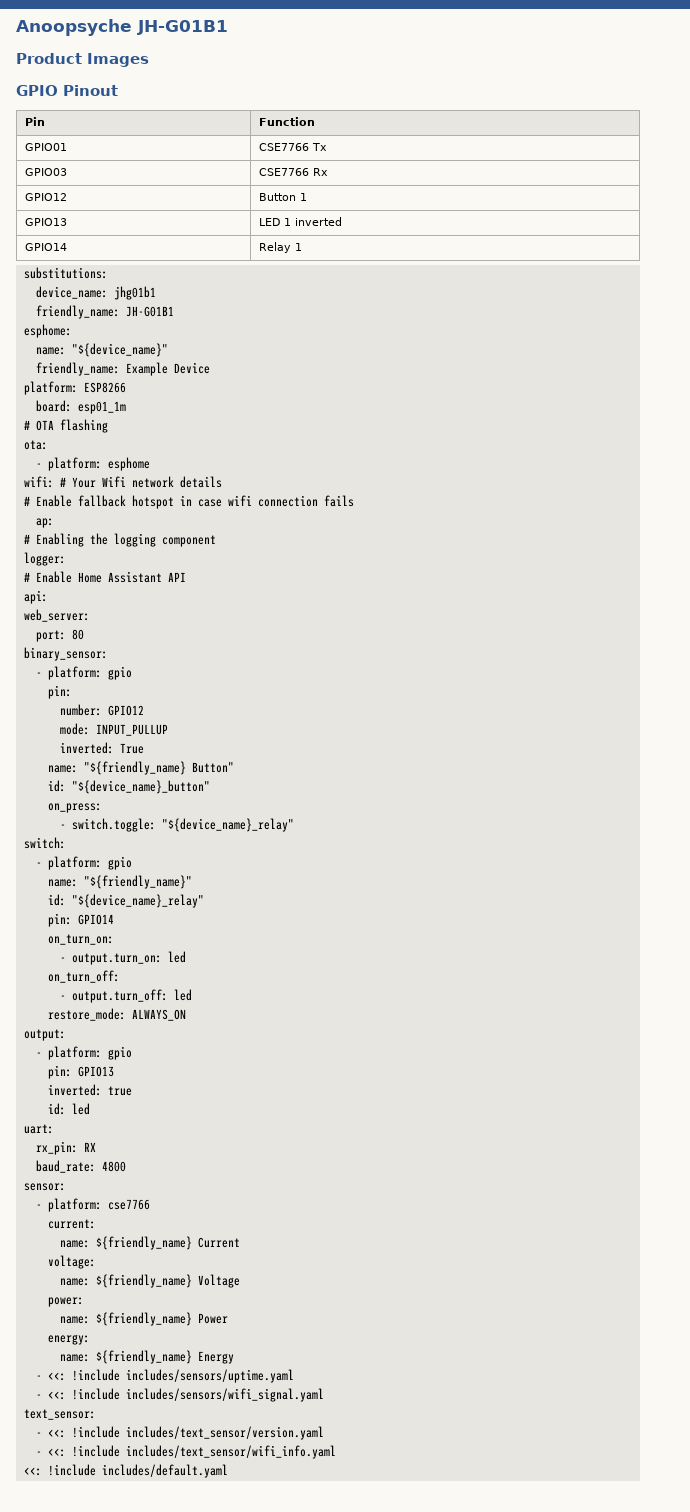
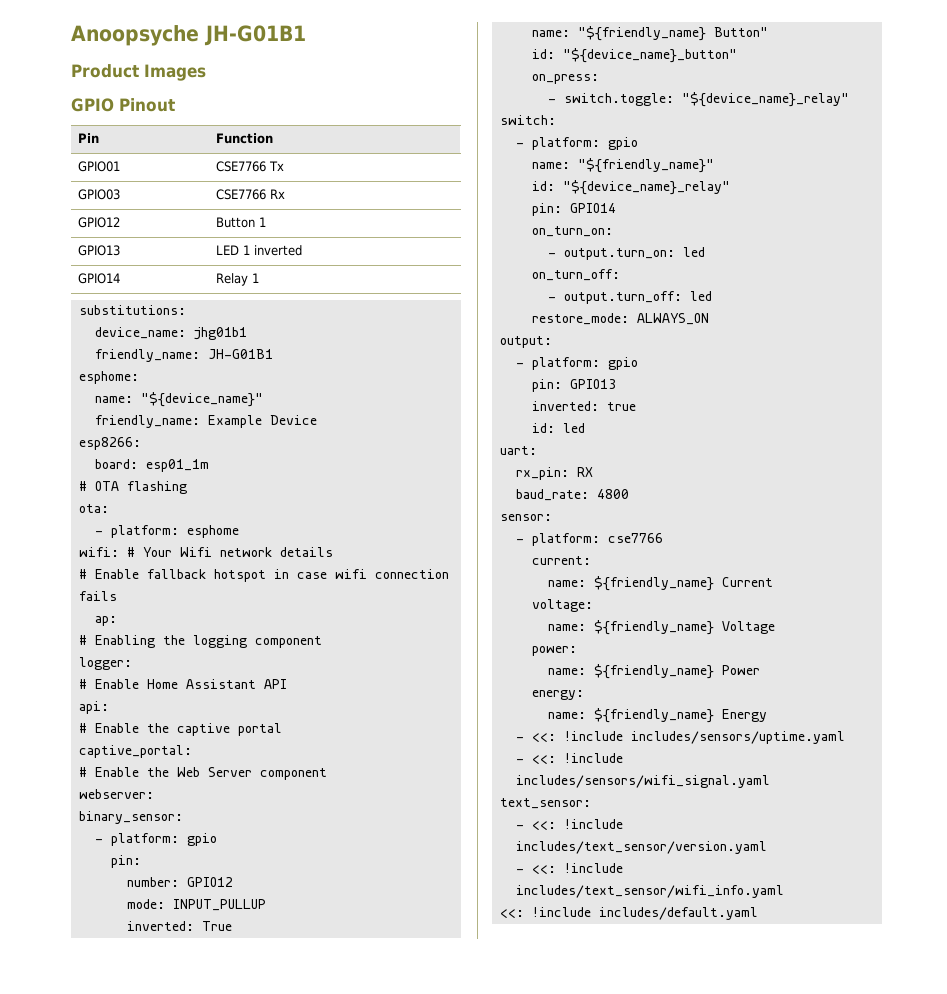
- platform: ESP8266
+ esp8266:
- web_server:
- port: 80
+ # Enable the captive portal
+ captive_portal:
+ # Enable the Web Server component
+ webserver:

